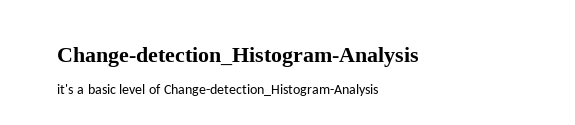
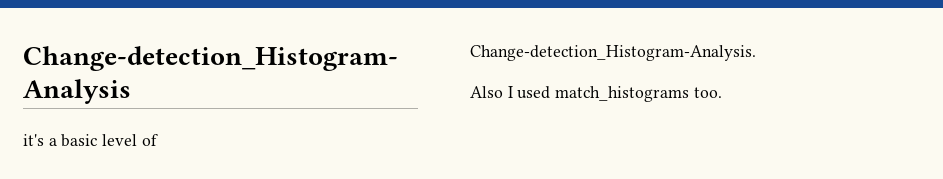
- it's a basic level of Change-detection_Histogram-Analysis
+ it's a basic level of Change-detection_Histogram-Analysis.
+ Also I used match_histograms too.

